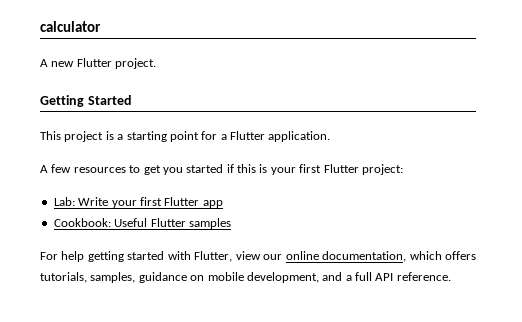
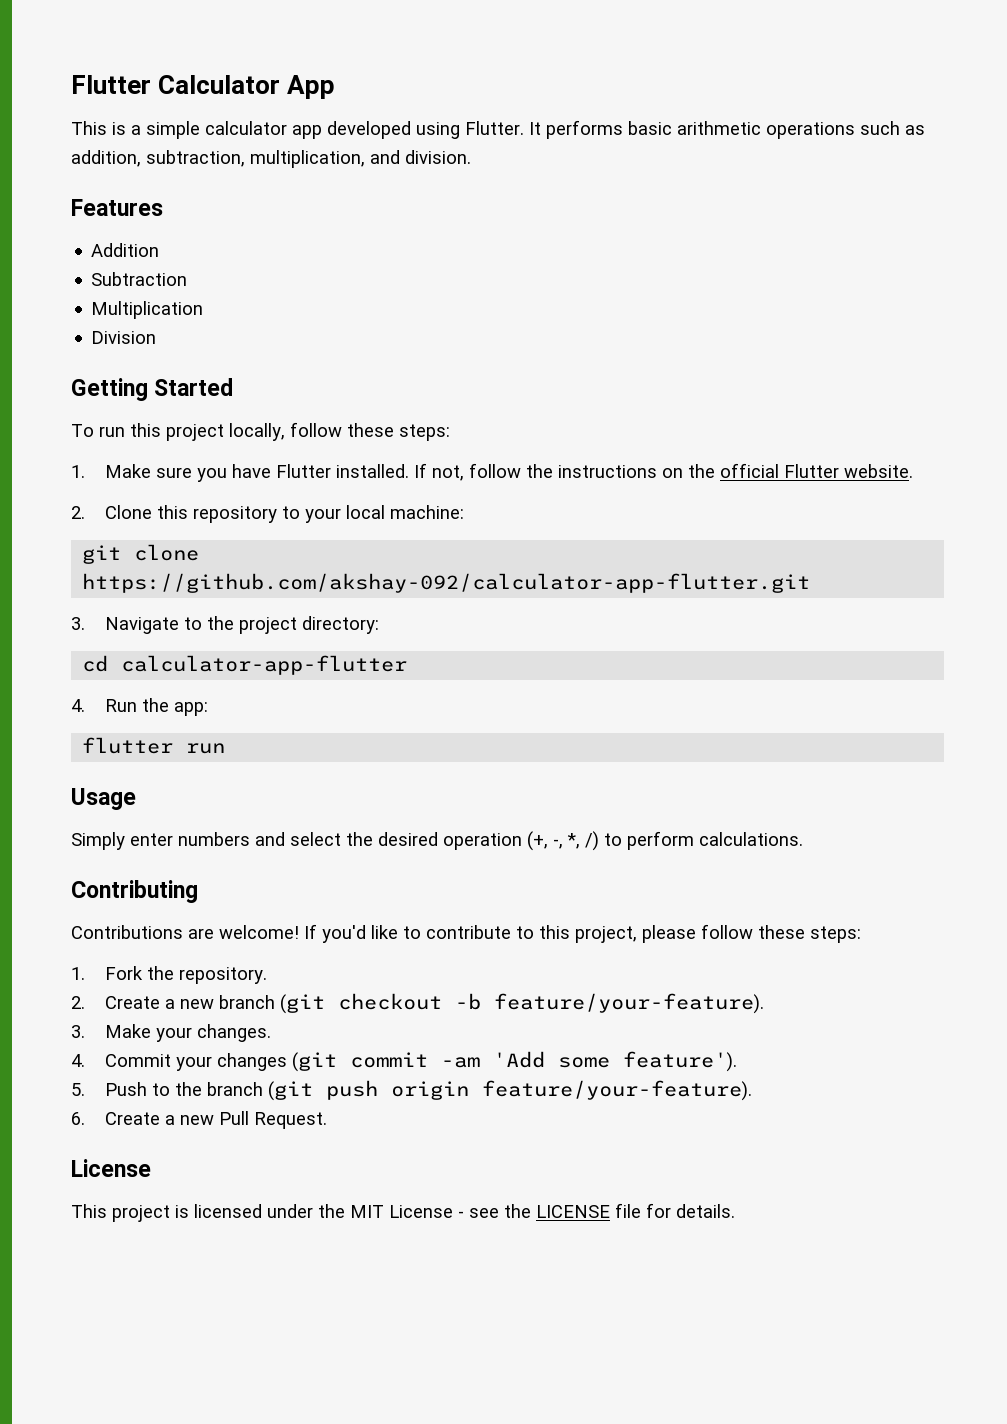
- calculator
- A new Flutter project.
+ Flutter Calculator App
+ This is a simple calculator app developed using Flutter. It performs basic arithmetic operations such as addition, subtraction, multiplication, and division.
+ Features
+ Addition
+ Subtraction
+ Multiplication
+ Division
  Getting Started
- This project is a starting point for a Flutter application.
- A few resources to get you started if this is your first Flutter project:
- Lab: Write your first Flutter app
- Cookbook: Useful Flutter samples
- For help getting started with Flutter, view our online documentation, which offers tutorials, samples, guidance on mobile development, and a full API reference.
+ To run this project locally, follow these steps:
+ 1. Make sure you have Flutter installed. If not, follow the instructions on the official Flutter website.
+ 2. Clone this repository to your local machine:
+ git clone https://github.com/akshay-092/calculator-app-flutter.git
+ 3. Navigate to the project directory:
+ cd calculator-app-flutter
+ 4. Run the app:
+ flutter run
+ Usage
+ Simply enter numbers and select the desired operation (+, -, *, /) to perform calculations.
+ Contributing
+ Contributions are welcome! If you'd like to contribute to this project, please follow these steps:
+ 1. Fork the repository.
+ 2. Create a new branch (git checkout -b feature/your-feature).
+ 3. Make your changes.
+ 4. Commit your changes (git commit -am 'Add some feature').
+ 5. Push to the branch (git push origin feature/your-feature).
+ 6. Create a new Pull Request.
+ License
+ This project is licensed under the MIT License - see the LICENSE file for details.

